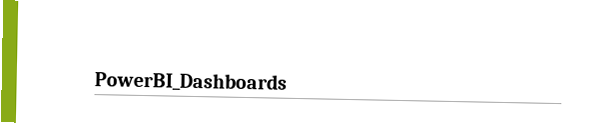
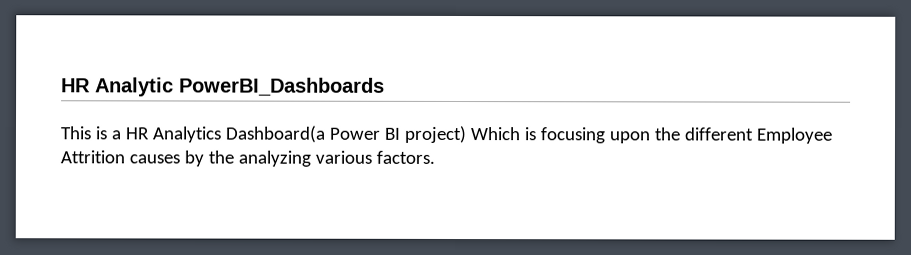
- PowerBI_Dashboards
+ HR Analytic PowerBI_Dashboards
+ This is a HR Analytics Dashboard(a Power BI project) Which is focusing upon the different Employee Attrition causes by the analyzing various factors.

